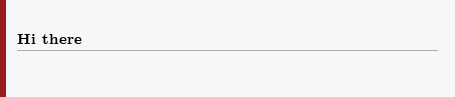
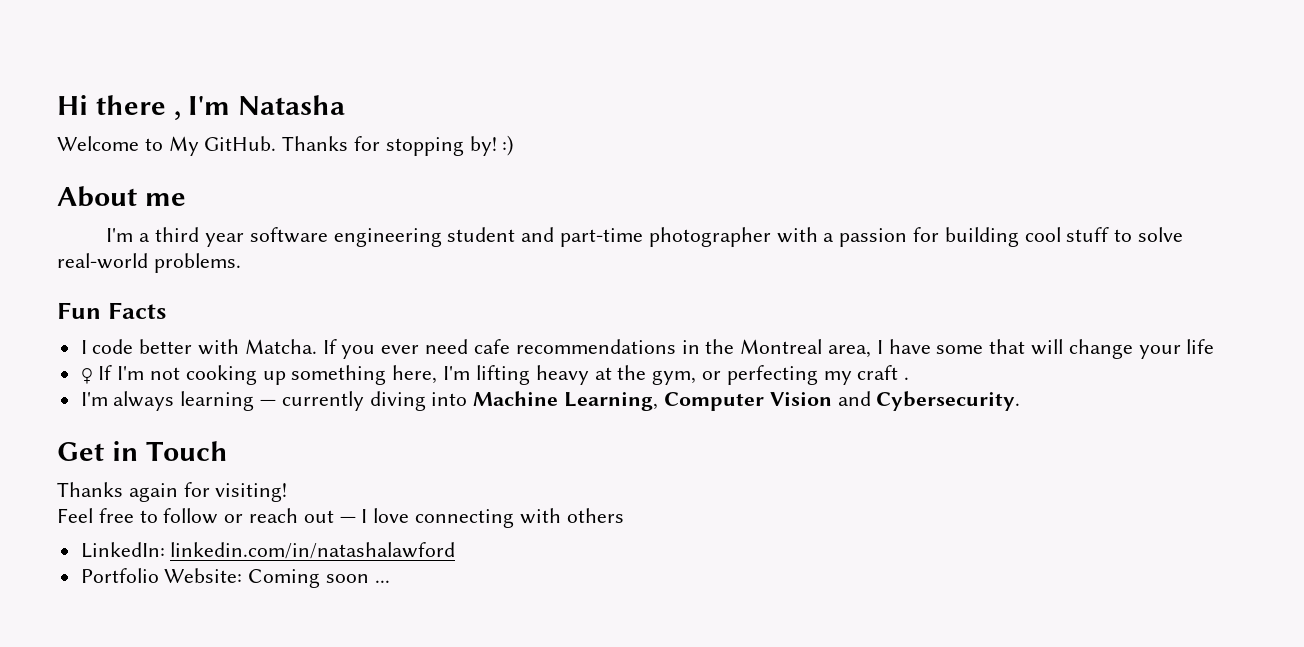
- Hi there
+ Hi there , I'm Natasha
+ Welcome to My GitHub. Thanks for stopping by! :)
+ About me
+ I'm a third year software engineering student and part-time photographer with a passion for building cool stuff to solve real-world problems.
+ Fun Facts
+ I code better with Matcha. If you ever need cafe recommendations in the Montreal area, I have some that will change your life
+ ♀ If I'm not cooking up something here, I'm lifting heavy at the gym, or perfecting my craft .
+ I'm always learning — currently diving into Machine Learning, Computer Vision and Cybersecurity.
+ Get in Touch
+ Thanks again for visiting!
+ Feel free to follow or reach out — I love connecting with others
+ LinkedIn: linkedin.com/in/natashalawford
+ Portfolio Website: Coming soon ...

